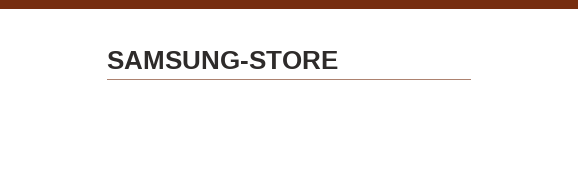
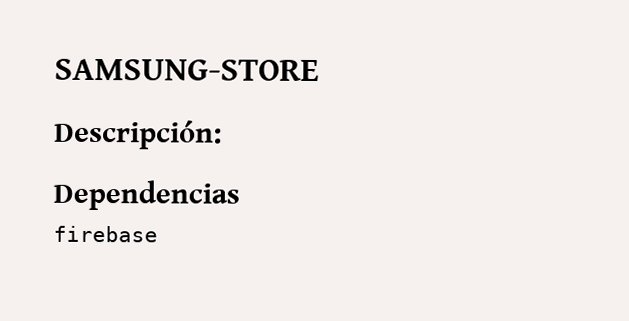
+ Descripción:
+ Dependencias
+ firebase

